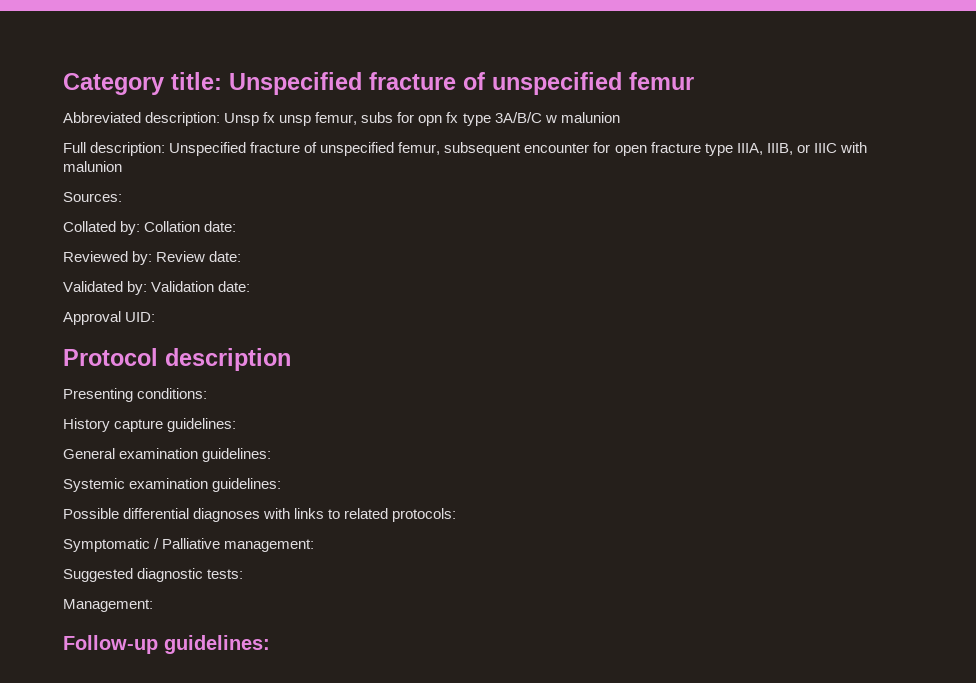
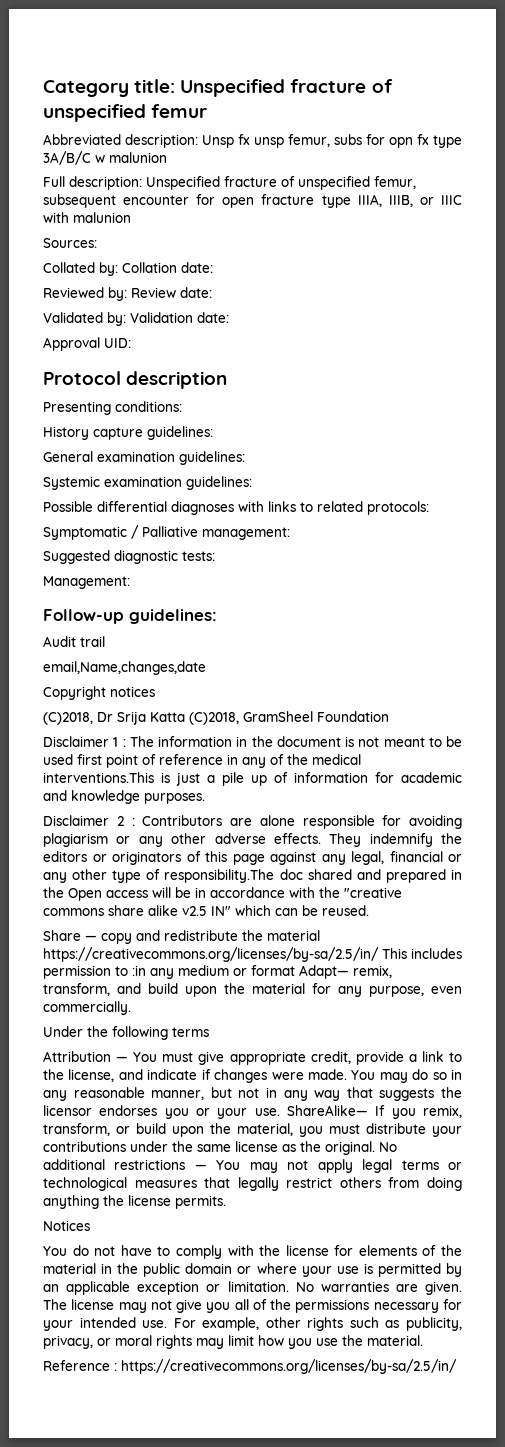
+ Audit trail
+ email,Name,changes,date
+ Copyright notices
+ (C)2018, Dr Srija Katta (C)2018, GramSheel Foundation
+ Disclaimer 1 : The information in the document is not meant to be used first point of reference in any of the medical interventions.This is just a pile up of information for academic and knowledge purposes.
+ Disclaimer 2 : Contributors are alone responsible for avoiding plagiarism or any other adverse effects. They indemnify the editors or originators of this page against any legal, financial or any other type of responsibility.The doc shared and prepared in the Open access will be in accordance with the "creative commons share alike v2.5 IN" which can be reused.
+ Share — copy and redistribute the material https://creativecommons.org/licenses/by-sa/2.5/in/ This includes permission to :in any medium or format Adapt— remix, transform, and build upon the material for any purpose, even commercially.
+ Under the following terms
+ Attribution — You must give appropriate credit, provide a link to the license, and indicate if changes were made. You may do so in any reasonable manner, but not in any way that suggests the licensor endorses you or your use. ShareAlike— If you remix, transform, or build upon the material, you must distribute your contributions under the same license as the original. No additional restrictions — You may not apply legal terms or technological measures that legally restrict others from doing anything the license permits.
+ Notices
+ You do not have to comply with the license for elements of the material in the public domain or where your use is permitted by an applicable exception or limitation. No warranties are given. The license may not give you all of the permissions necessary for your intended use. For example, other rights such as publicity, privacy, or moral rights may limit how you use the material.
+ Reference : https://creativecommons.org/licenses/by-sa/2.5/in/

